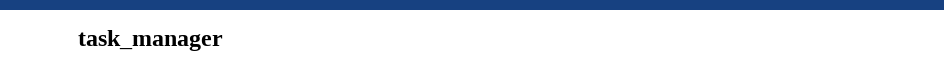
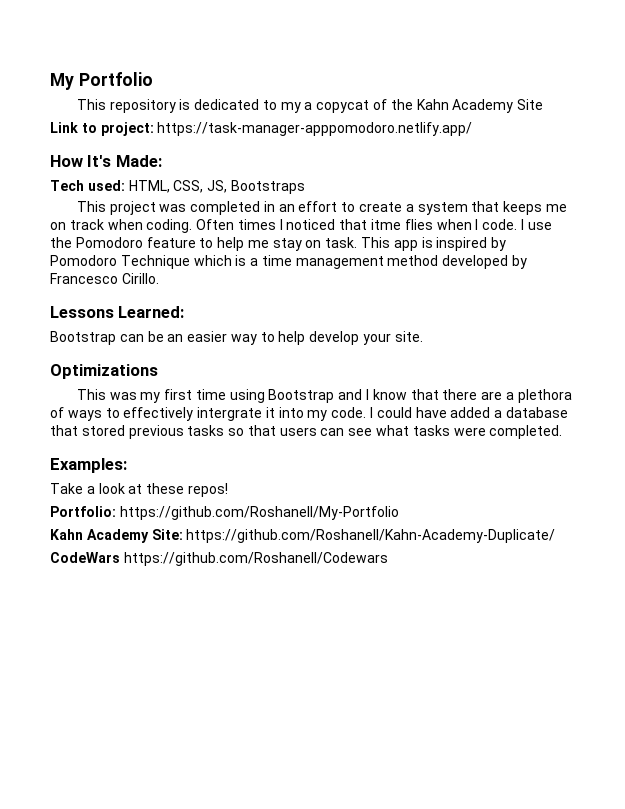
- task_manager
+ My Portfolio
+ This repository is dedicated to my a copycat of the Kahn Academy Site
+ Link to project: https://task-manager-apppomodoro.netlify.app/
+ How It's Made:
+ Tech used: HTML, CSS, JS, Bootstraps
+ This project was completed in an effort to create a system that keeps me on track when coding. Often times I noticed that itme flies when I code. I use the Pomodoro feature to help me stay on task. This app is inspired by Pomodoro Technique which is a time management method developed by Francesco Cirillo.
+ Lessons Learned:
+ Bootstrap can be an easier way to help develop your site.
+ Optimizations
+ This was my first time using Bootstrap and I know that there are a plethora of ways to effectively intergrate it into my code. I could have added a database that stored previous tasks so that users can see what tasks were completed.
+ Examples:
+ Take a look at these repos!
+ Portfolio: https://github.com/Roshanell/My-Portfolio
+ Kahn Academy Site: https://github.com/Roshanell/Kahn-Academy-Duplicate/
+ CodeWars https://github.com/Roshanell/Codewars

